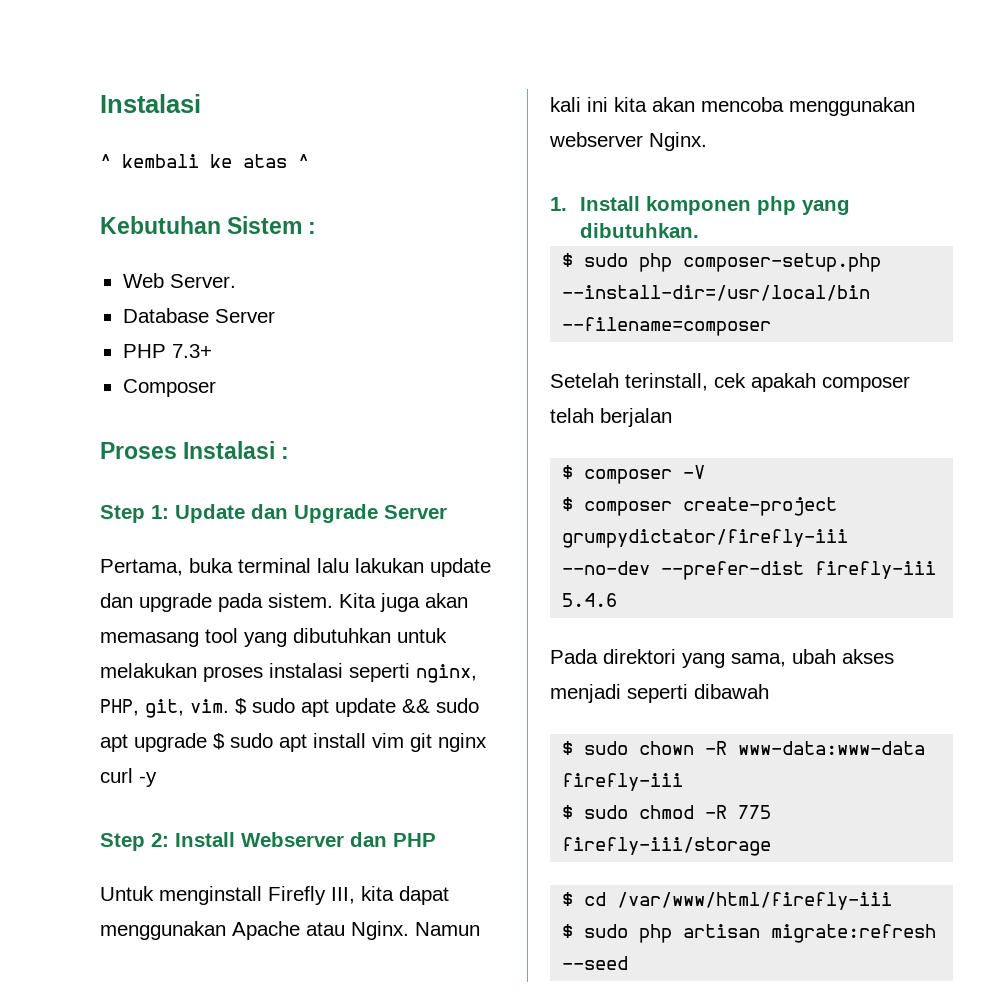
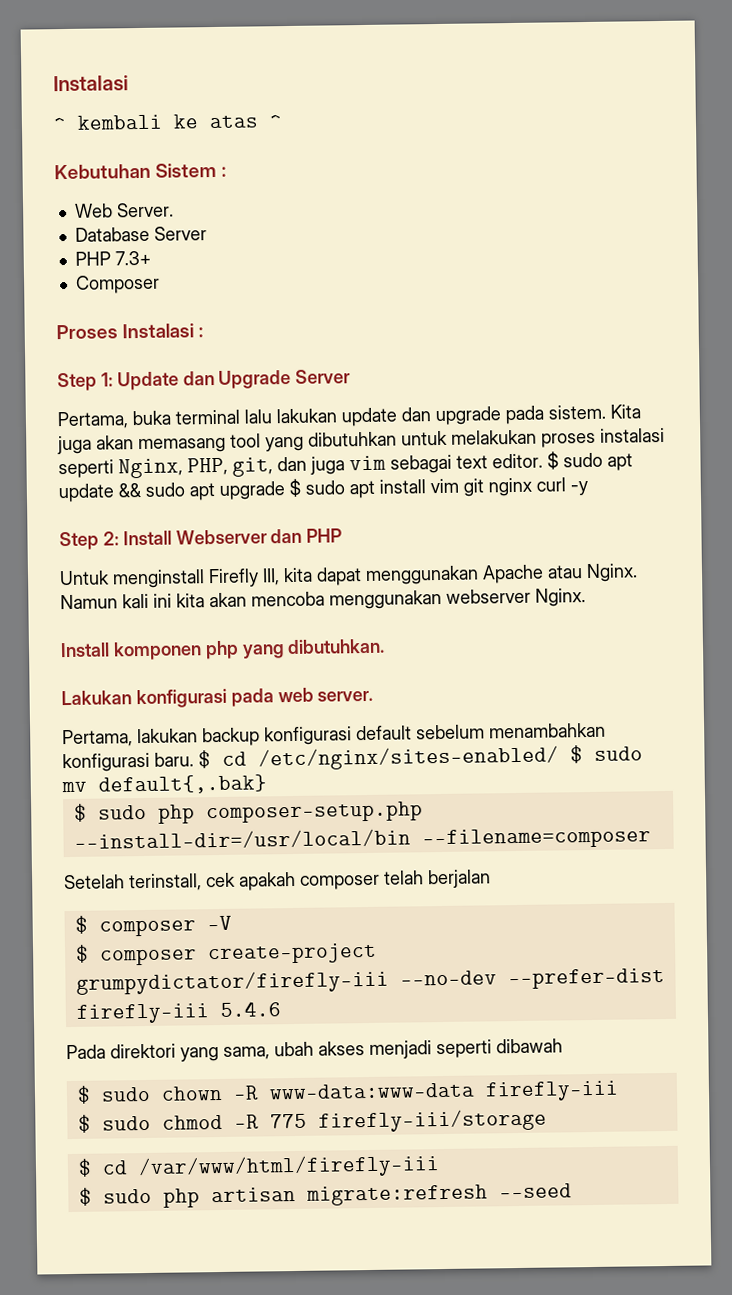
- Kita juga akan memasang tool yang dibutuhkan untuk melakukan proses instalasi seperti nginx, PHP, git, vim.
+ Kita juga akan memasang tool yang dibutuhkan untuk melakukan proses instalasi seperti Nginx, PHP, git, dan juga vim sebagai text editor.
- 1. Install komponen php yang dibutuhkan.
+ Install komponen php yang dibutuhkan.
+ Lakukan konfigurasi pada web server.
+ Pertama, lakukan backup konfigurasi default sebelum menambahkan konfigurasi baru. $ cd /etc/nginx/sites-enabled/ $ sudo mv default{,.bak}

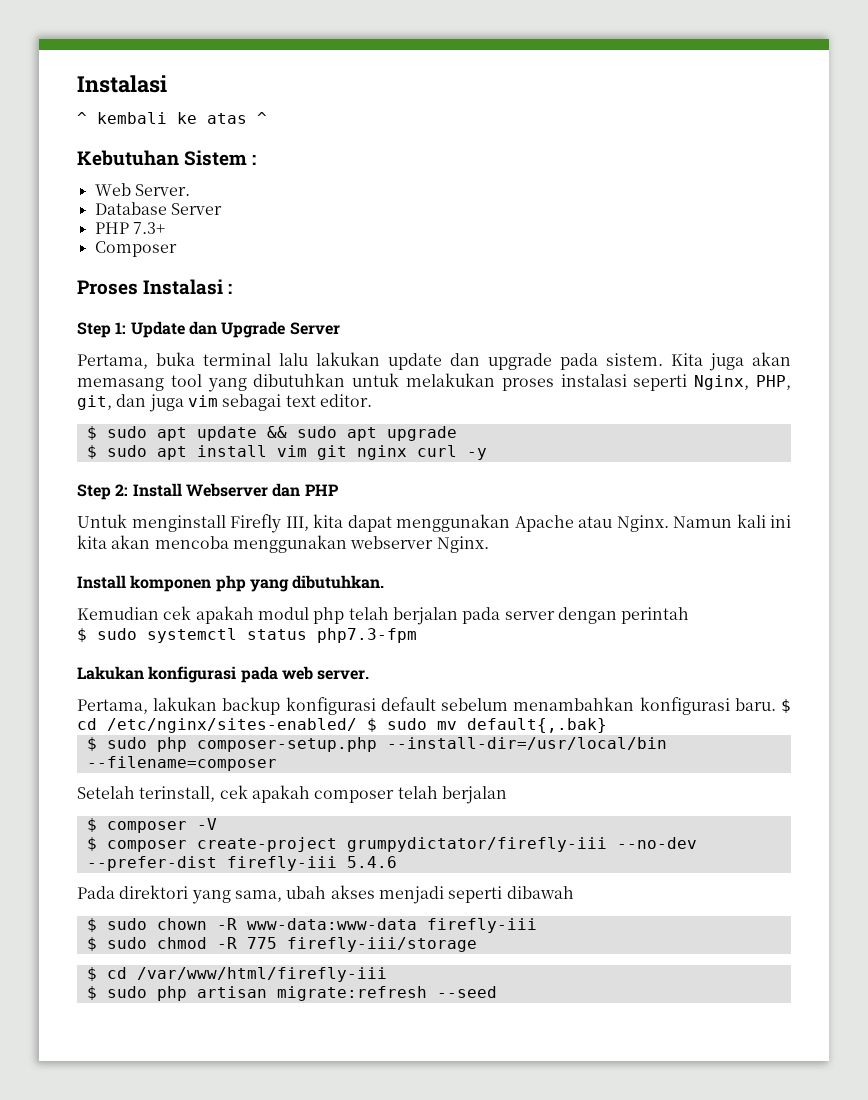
- Kita juga akan memasang tool yang dibutuhkan untuk melakukan proses instalasi seperti Nginx, PHP, git, dan juga vim sebagai text editor. $ sudo apt update && sudo apt upgrade $ sudo apt install vim git nginx curl -y
+ Kita juga akan memasang tool yang dibutuhkan untuk melakukan proses instalasi seperti Nginx, PHP, git, dan juga vim sebagai text editor.
+ $ sudo apt update && sudo apt upgrade
+ $ sudo apt install vim git nginx curl -y
+ Kemudian cek apakah modul php telah berjalan pada server dengan perintah
+ $ sudo systemctl status php7.3-fpm

